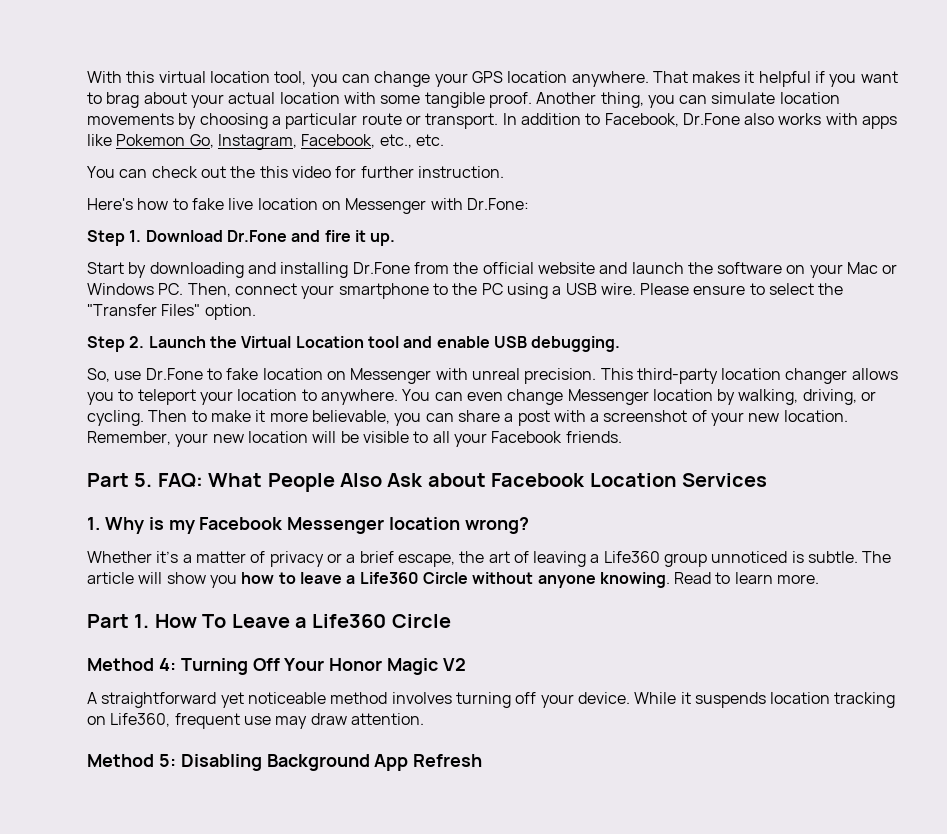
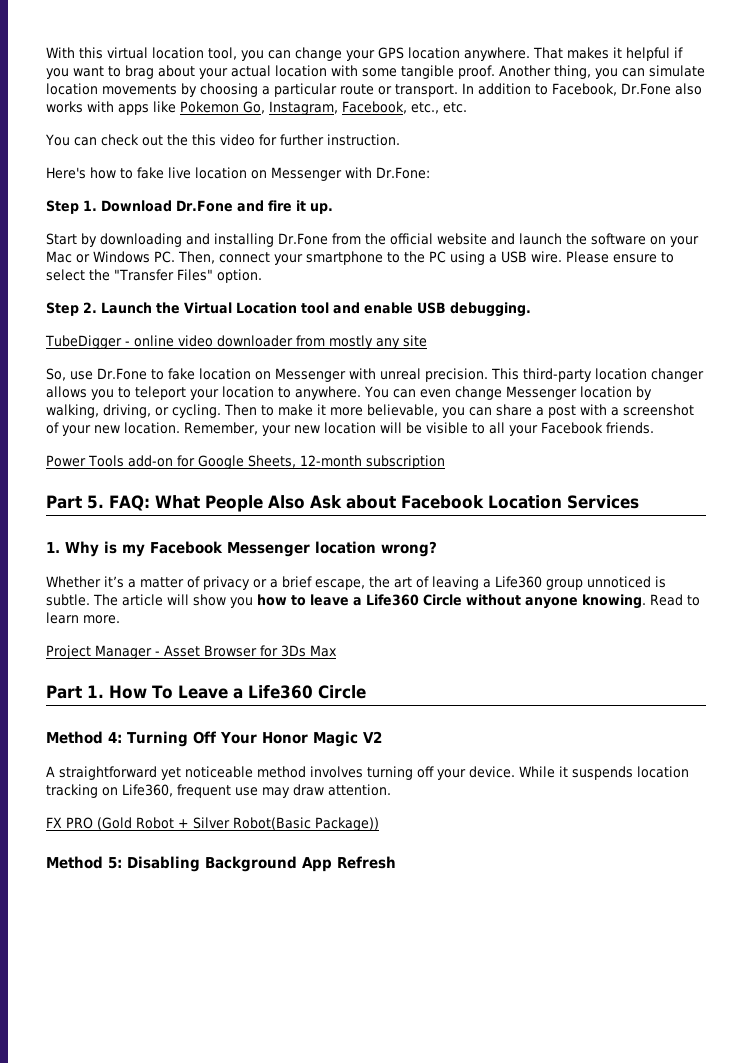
+ TubeDigger - online video downloader from mostly any site
+ Power Tools add-on for Google Sheets, 12-month subscription
+ Project Manager - Asset Browser for 3Ds Max
+ FX PRO (Gold Robot + Silver Robot(Basic Package))

